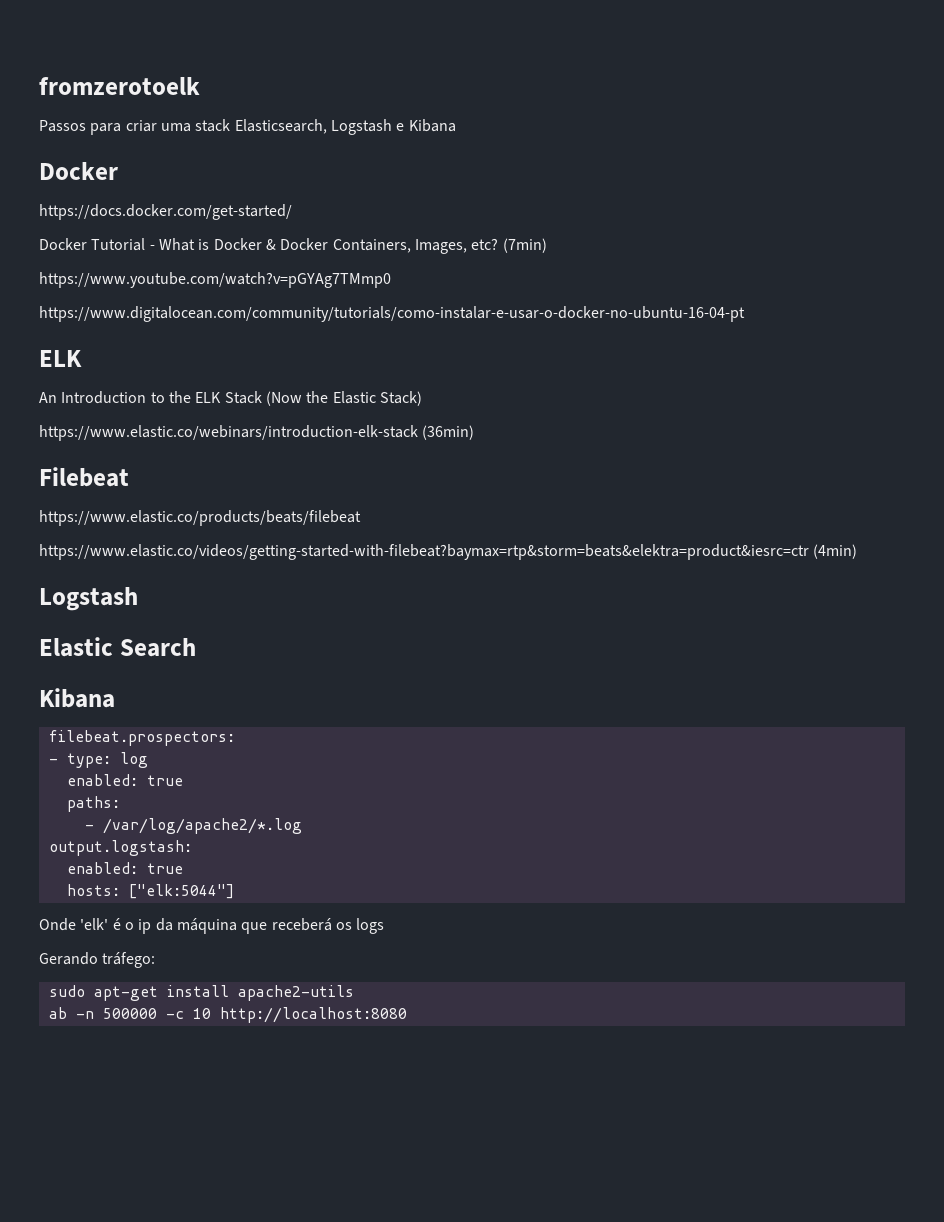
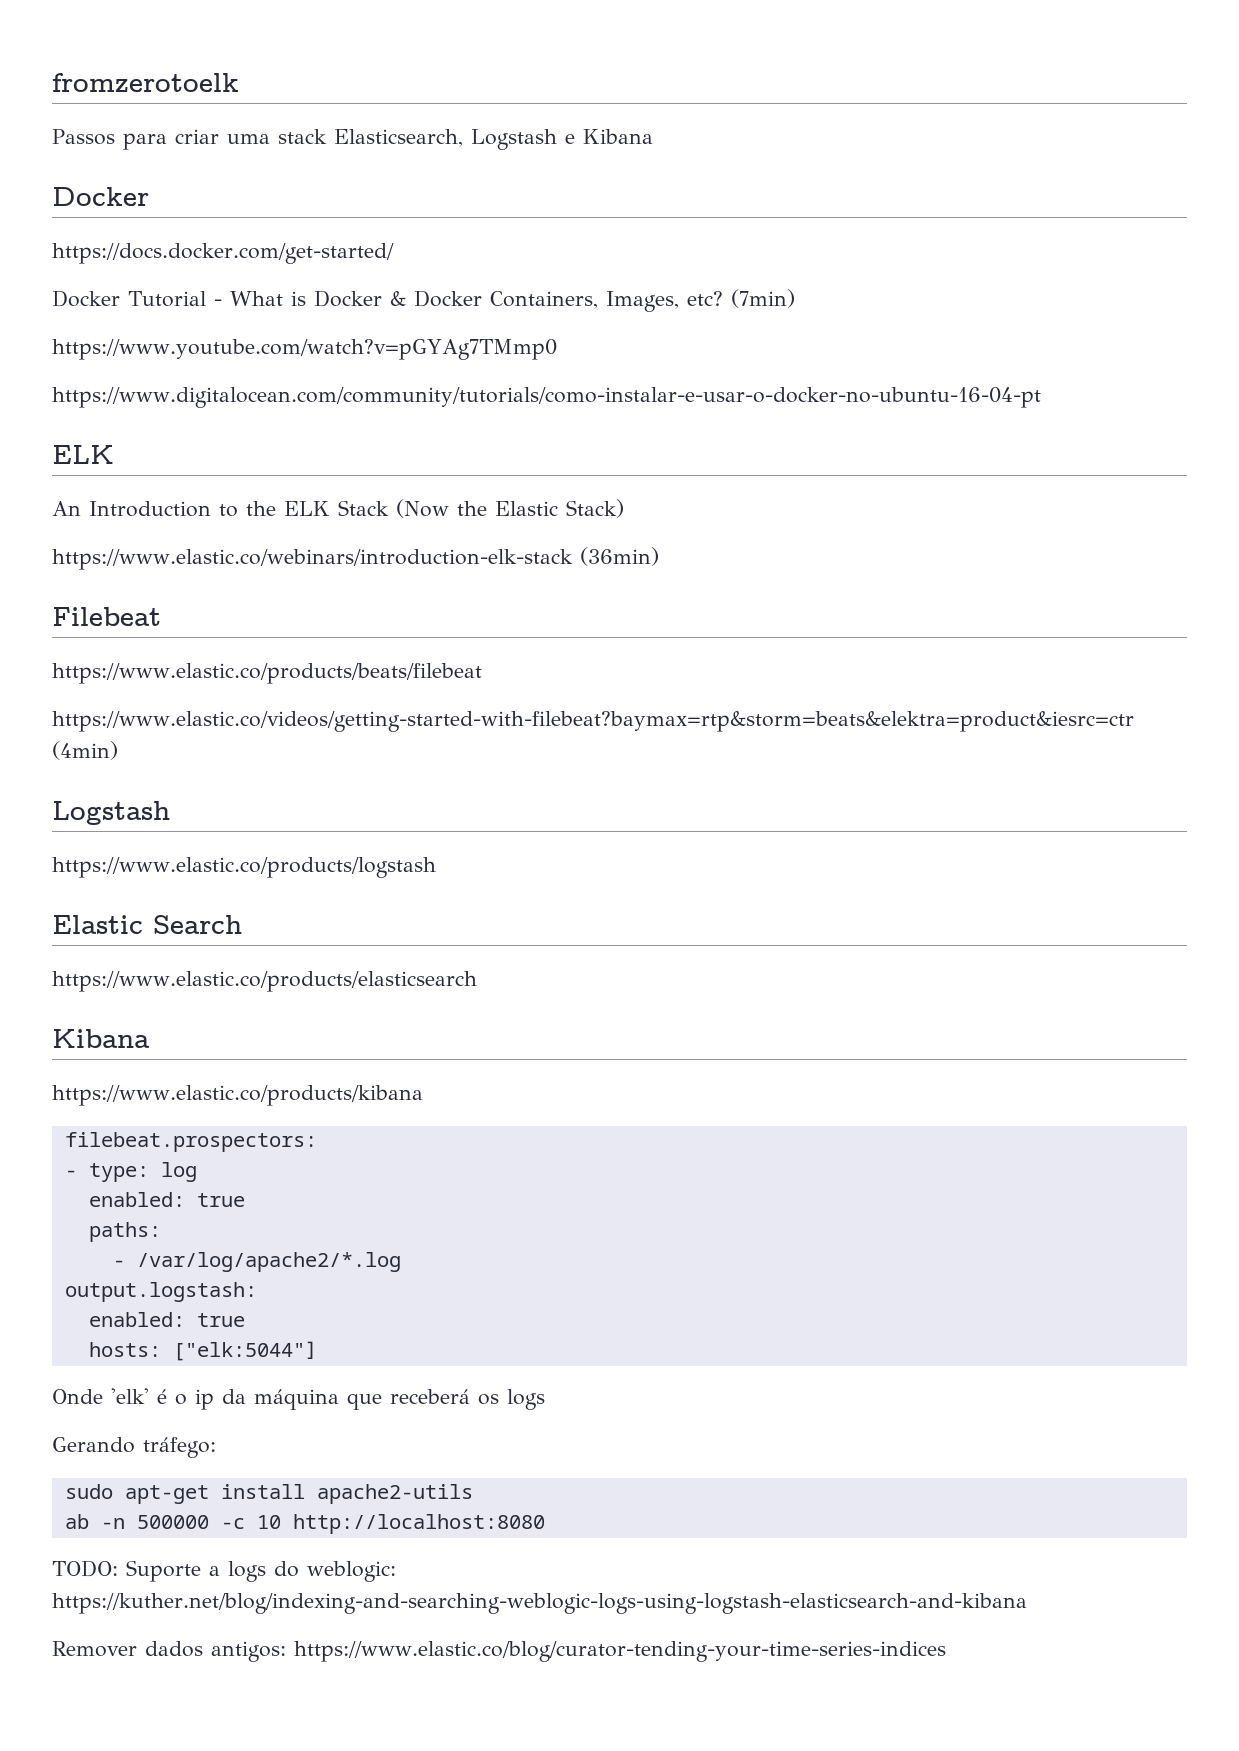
+ https://www.elastic.co/products/logstash
  Elastic Search
+ https://www.elastic.co/products/elasticsearch
  Kibana
+ https://www.elastic.co/products/kibana
+ TODO: Suporte a logs do weblogic: https://kuther.net/blog/indexing-and-searching-weblogic-logs-using-logstash-elasticsearch-and-kibana
+ Remover dados antigos: https://www.elastic.co/blog/curator-tending-your-time-series-indices

